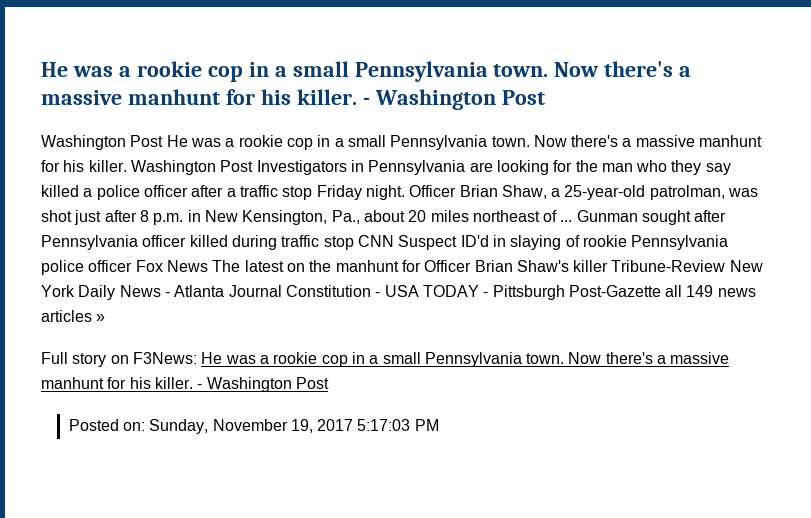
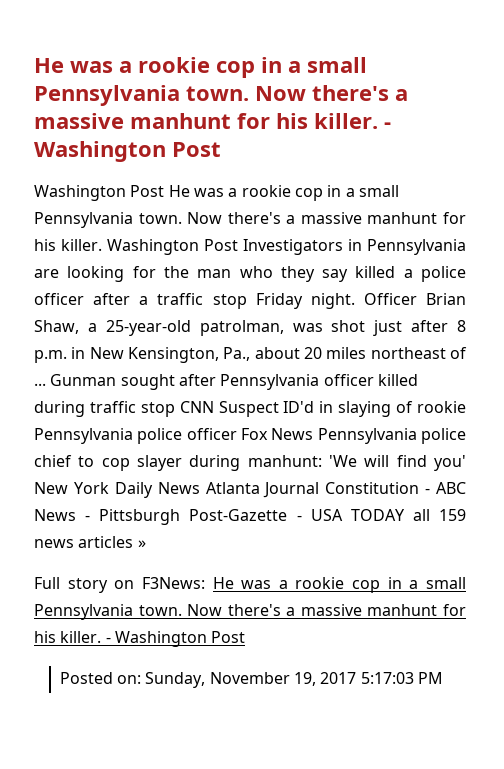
- Gunman sought after Pennsylvania officer killed during traffic stop CNN Suspect ID'd in slaying of rookie Pennsylvania police officer Fox News The latest on the manhunt for Officer Brian Shaw's killer Tribune-Review New York Daily News - Atlanta Journal Constitution - USA TODAY - Pittsburgh Post-Gazette all 149 news articles »
+ Gunman sought after Pennsylvania officer killed during traffic stop CNN Suspect ID'd in slaying of rookie Pennsylvania police officer Fox News Pennsylvania police chief to cop slayer during manhunt: 'We will find you' New York Daily News Atlanta Journal Constitution - ABC News - Pittsburgh Post-Gazette - USA TODAY all 159 news articles »

